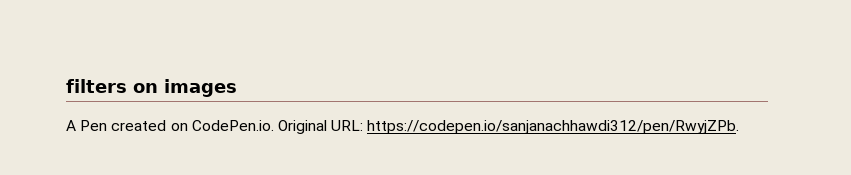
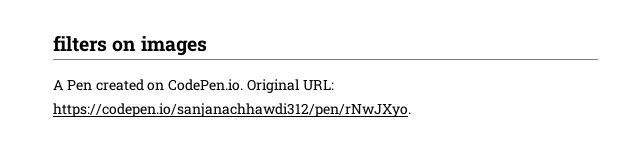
- A Pen created on CodePen.io. Original URL: https://codepen.io/sanjanachhawdi312/pen/RwyjZPb.
+ A Pen created on CodePen.io. Original URL: https://codepen.io/sanjanachhawdi312/pen/rNwJXyo.

